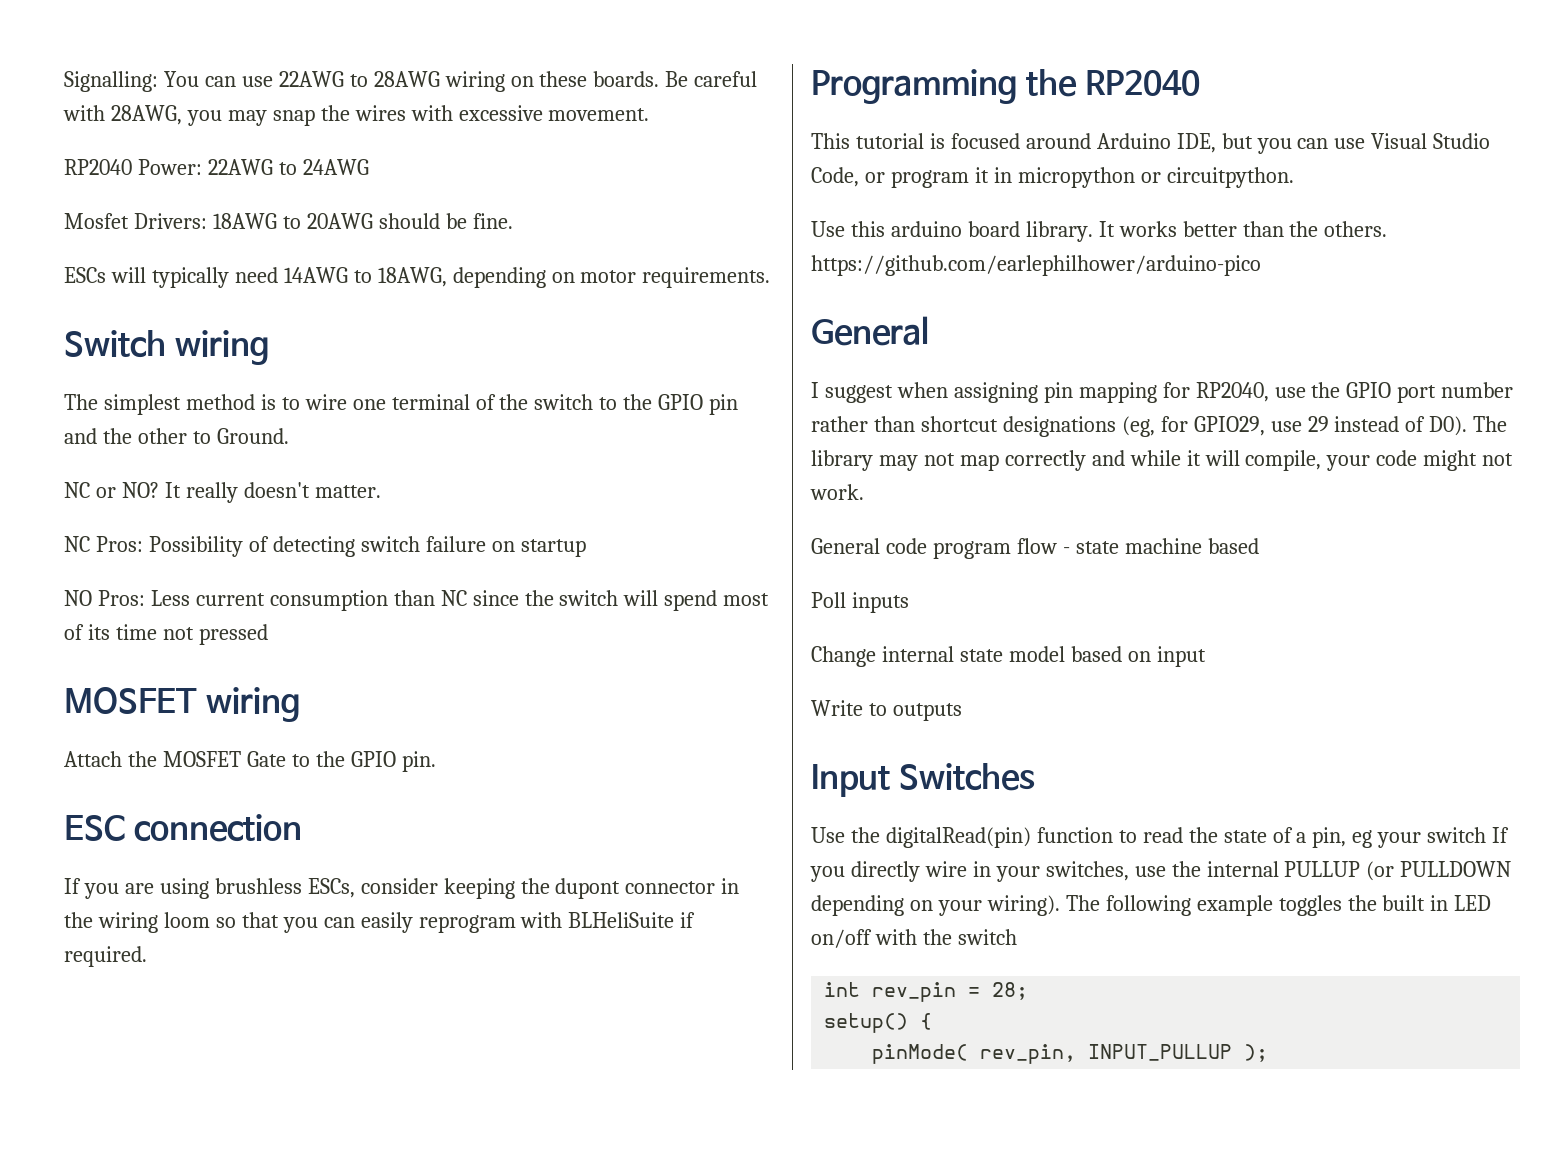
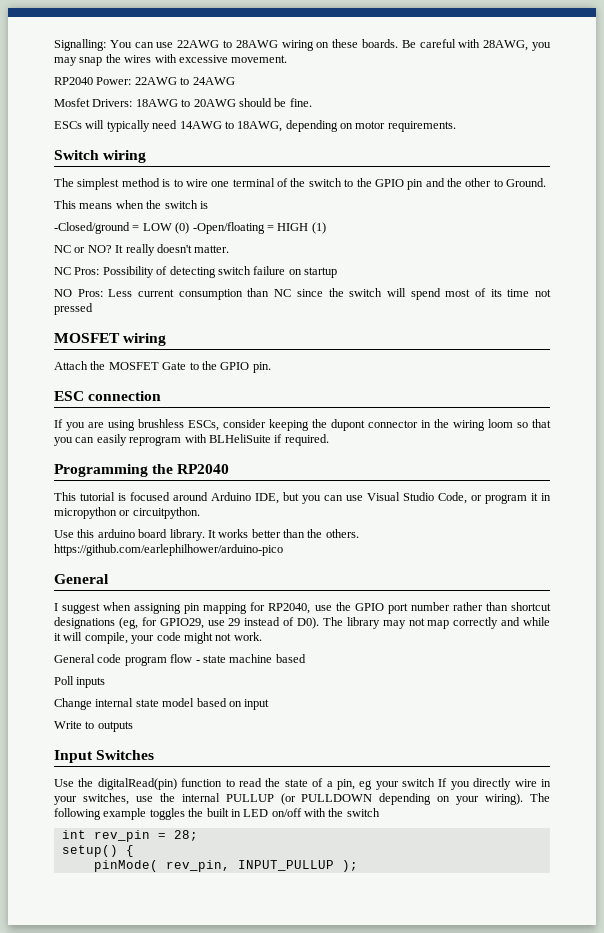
+ This means when the switch is
+ -Closed/ground = LOW (0) -Open/floating = HIGH (1)

